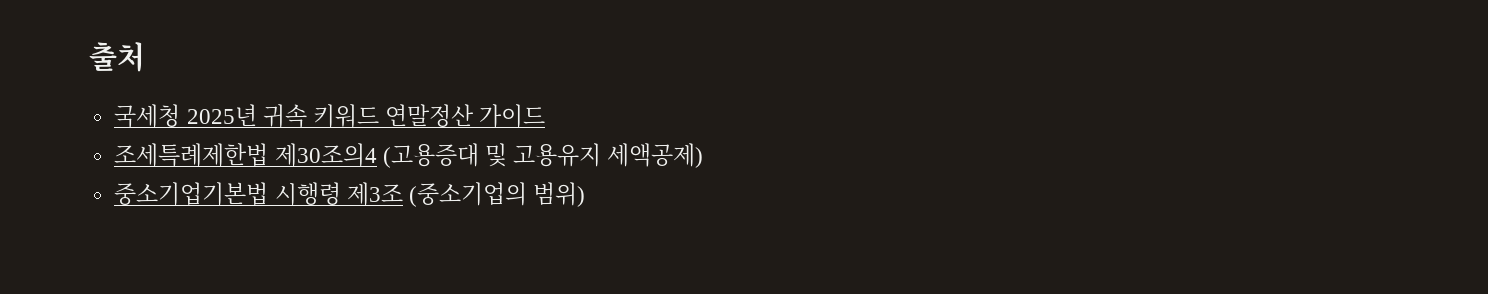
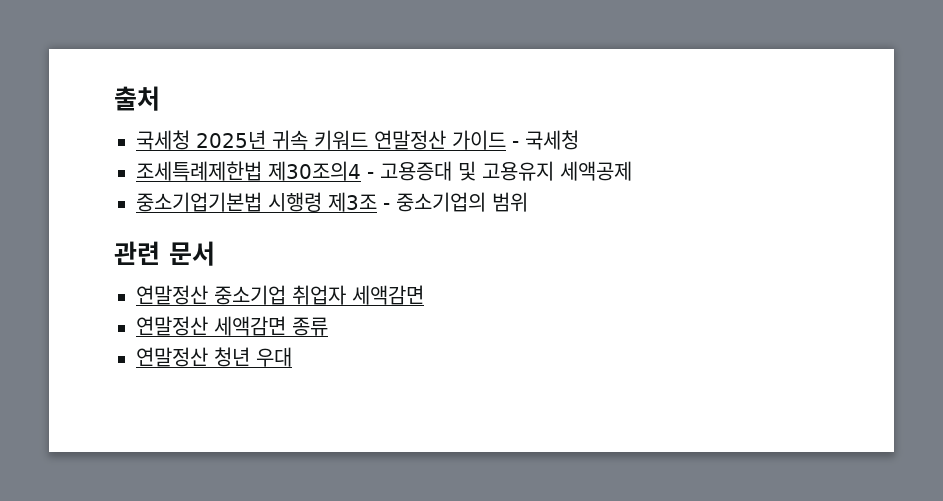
- 국세청 2025년 귀속 키워드 연말정산 가이드
+ 국세청 2025년 귀속 키워드 연말정산 가이드 - 국세청
- 조세특례제한법 제30조의4 (고용증대 및 고용유지 세액공제)
+ 조세특례제한법 제30조의4 - 고용증대 및 고용유지 세액공제
- 중소기업기본법 시행령 제3조 (중소기업의 범위)
+ 중소기업기본법 시행령 제3조 - 중소기업의 범위
+ 관련 문서
+ 연말정산 중소기업 취업자 세액감면
+ 연말정산 세액감면 종류
+ 연말정산 청년 우대

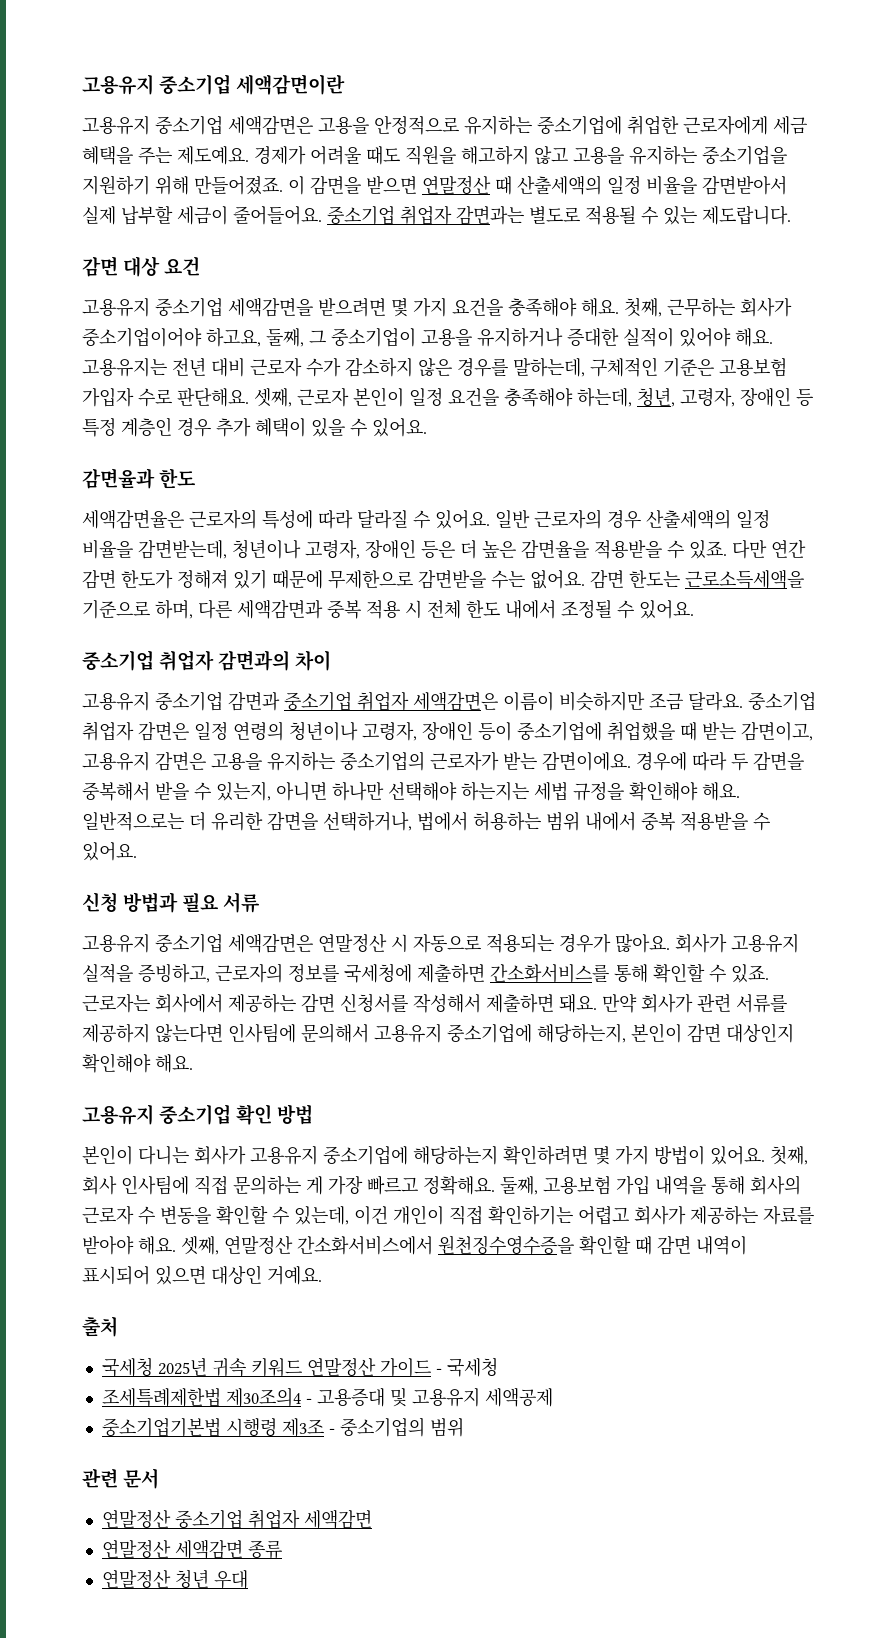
+ 고용유지 중소기업 세액감면이란
+ 고용유지 중소기업 세액감면은 고용을 안정적으로 유지하는 중소기업에 취업한 근로자에게 세금 혜택을 주는 제도예요. 경제가 어려울 때도 직원을 해고하지 않고 고용을 유지하는 중소기업을 지원하기 위해 만들어졌죠. 이 감면을 받으면 연말정산 때 산출세액의 일정 비율을 감면받아서 실제 납부할 세금이 줄어들어요. 중소기업 취업자 감면과는 별도로 적용될 수 있는 제도랍니다.
+ 감면 대상 요건
+ 고용유지 중소기업 세액감면을 받으려면 몇 가지 요건을 충족해야 해요. 첫째, 근무하는 회사가 중소기업이어야 하고요, 둘째, 그 중소기업이 고용을 유지하거나 증대한 실적이 있어야 해요. 고용유지는 전년 대비 근로자 수가 감소하지 않은 경우를 말하는데, 구체적인 기준은 고용보험 가입자 수로 판단해요. 셋째, 근로자 본인이 일정 요건을 충족해야 하는데, 청년, 고령자, 장애인 등 특정 계층인 경우 추가 혜택이 있을 수 있어요.
+ 감면율과 한도
+ 세액감면율은 근로자의 특성에 따라 달라질 수 있어요. 일반 근로자의 경우 산출세액의 일정 비율을 감면받는데, 청년이나 고령자, 장애인 등은 더 높은 감면율을 적용받을 수 있죠. 다만 연간 감면 한도가 정해져 있기 때문에 무제한으로 감면받을 수는 없어요. 감면 한도는 근로소득세액을 기준으로 하며, 다른 세액감면과 중복 적용 시 전체 한도 내에서 조정될 수 있어요.
+ 중소기업 취업자 감면과의 차이
+ 고용유지 중소기업 감면과 중소기업 취업자 세액감면은 이름이 비슷하지만 조금 달라요. 중소기업 취업자 감면은 일정 연령의 청년이나 고령자, 장애인 등이 중소기업에 취업했을 때 받는 감면이고, 고용유지 감면은 고용을 유지하는 중소기업의 근로자가 받는 감면이에요. 경우에 따라 두 감면을 중복해서 받을 수 있는지, 아니면 하나만 선택해야 하는지는 세법 규정을 확인해야 해요. 일반적으로는 더 유리한 감면을 선택하거나, 법에서 허용하는 범위 내에서 중복 적용받을 수 있어요.
+ 신청 방법과 필요 서류
+ 고용유지 중소기업 세액감면은 연말정산 시 자동으로 적용되는 경우가 많아요. 회사가 고용유지 실적을 증빙하고, 근로자의 정보를 국세청에 제출하면 간소화서비스를 통해 확인할 수 있죠. 근로자는 회사에서 제공하는 감면 신청서를 작성해서 제출하면 돼요. 만약 회사가 관련 서류를 제공하지 않는다면 인사팀에 문의해서 고용유지 중소기업에 해당하는지, 본인이 감면 대상인지 확인해야 해요.
+ 고용유지 중소기업 확인 방법
+ 본인이 다니는 회사가 고용유지 중소기업에 해당하는지 확인하려면 몇 가지 방법이 있어요. 첫째, 회사 인사팀에 직접 문의하는 게 가장 빠르고 정확해요. 둘째, 고용보험 가입 내역을 통해 회사의 근로자 수 변동을 확인할 수 있는데, 이건 개인이 직접 확인하기는 어렵고 회사가 제공하는 자료를 받아야 해요. 셋째, 연말정산 간소화서비스에서 원천징수영수증을 확인할 때 감면 내역이 표시되어 있으면 대상인 거예요.

